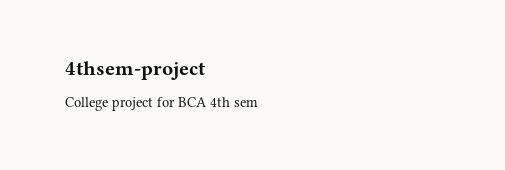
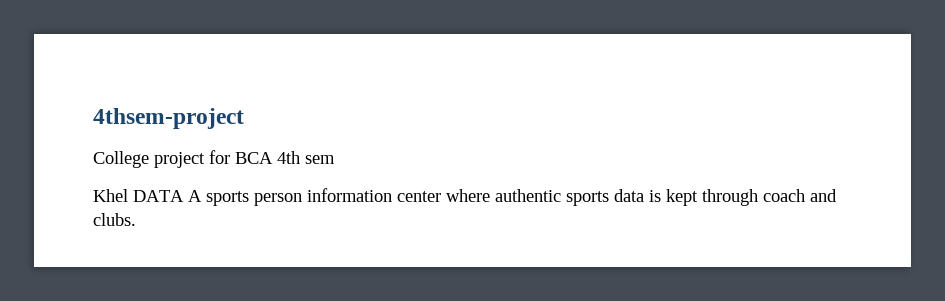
+ Khel DATA A sports person information center where authentic sports data is kept through coach and clubs.

